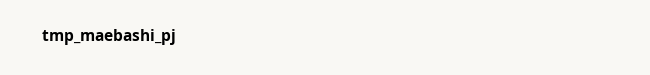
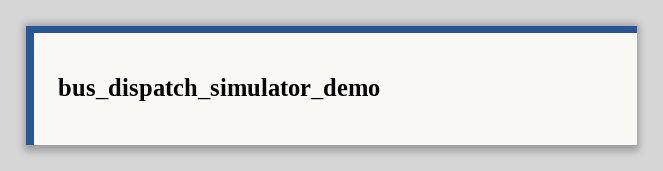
- tmp_maebashi_pj
+ bus_dispatch_simulator_demo

